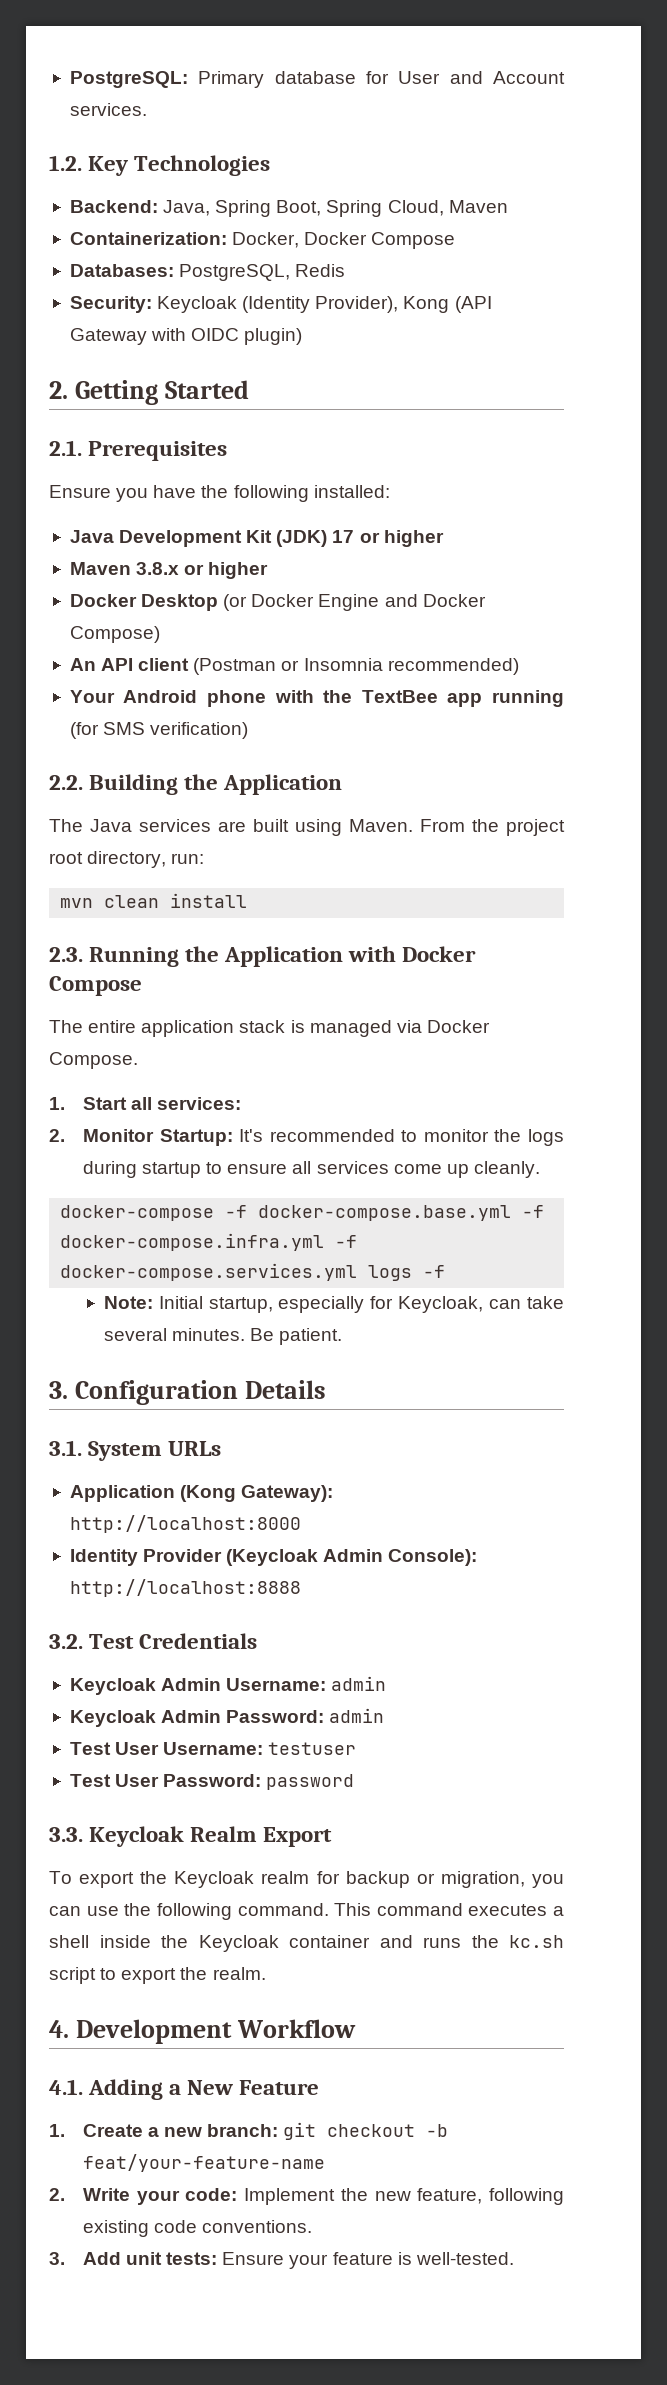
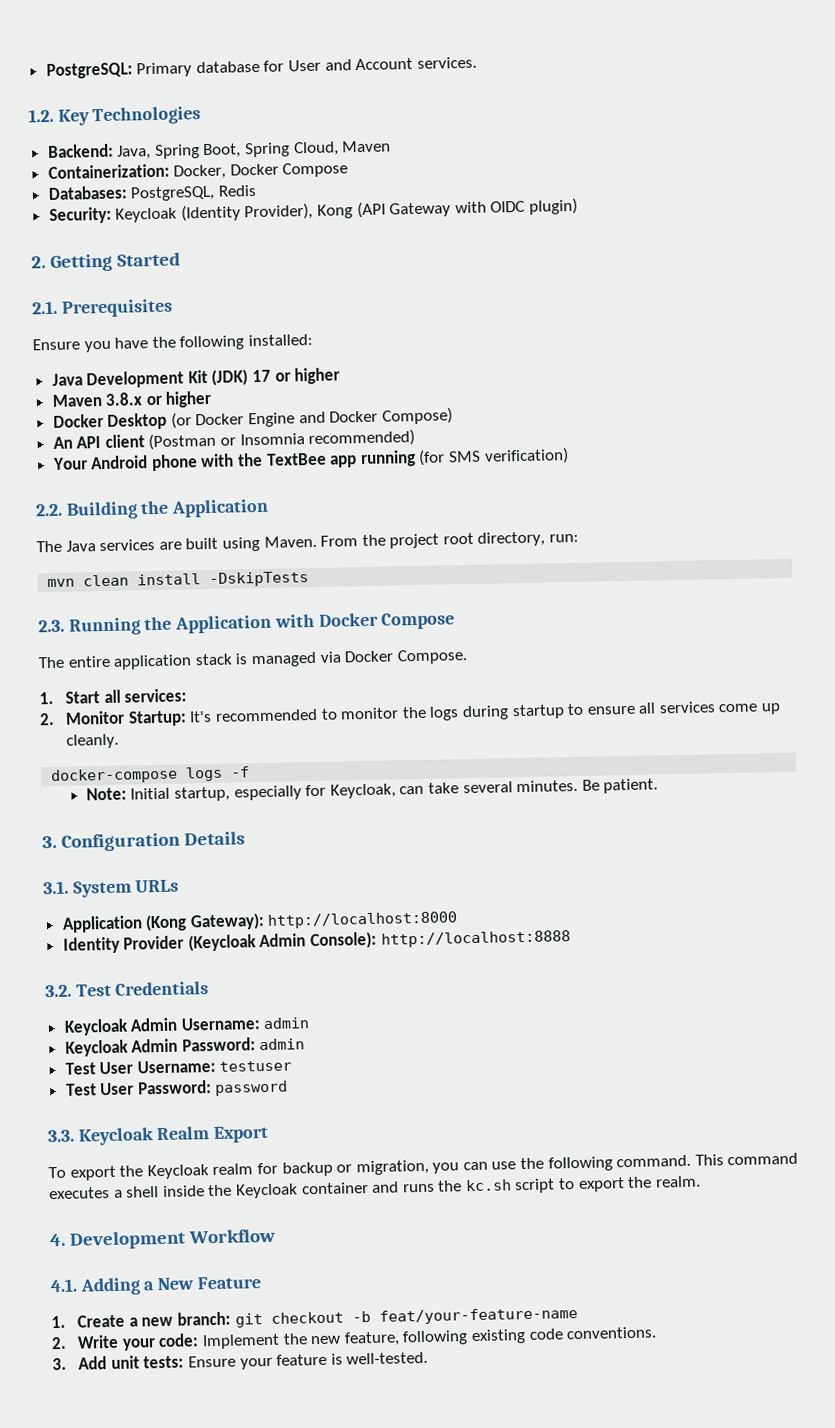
- mvn clean install
+ mvn clean install -DskipTests
- docker-compose -f docker-compose.base.yml -f docker-compose.infra.yml -f docker-compose.services.yml logs -f
+ docker-compose logs -f

